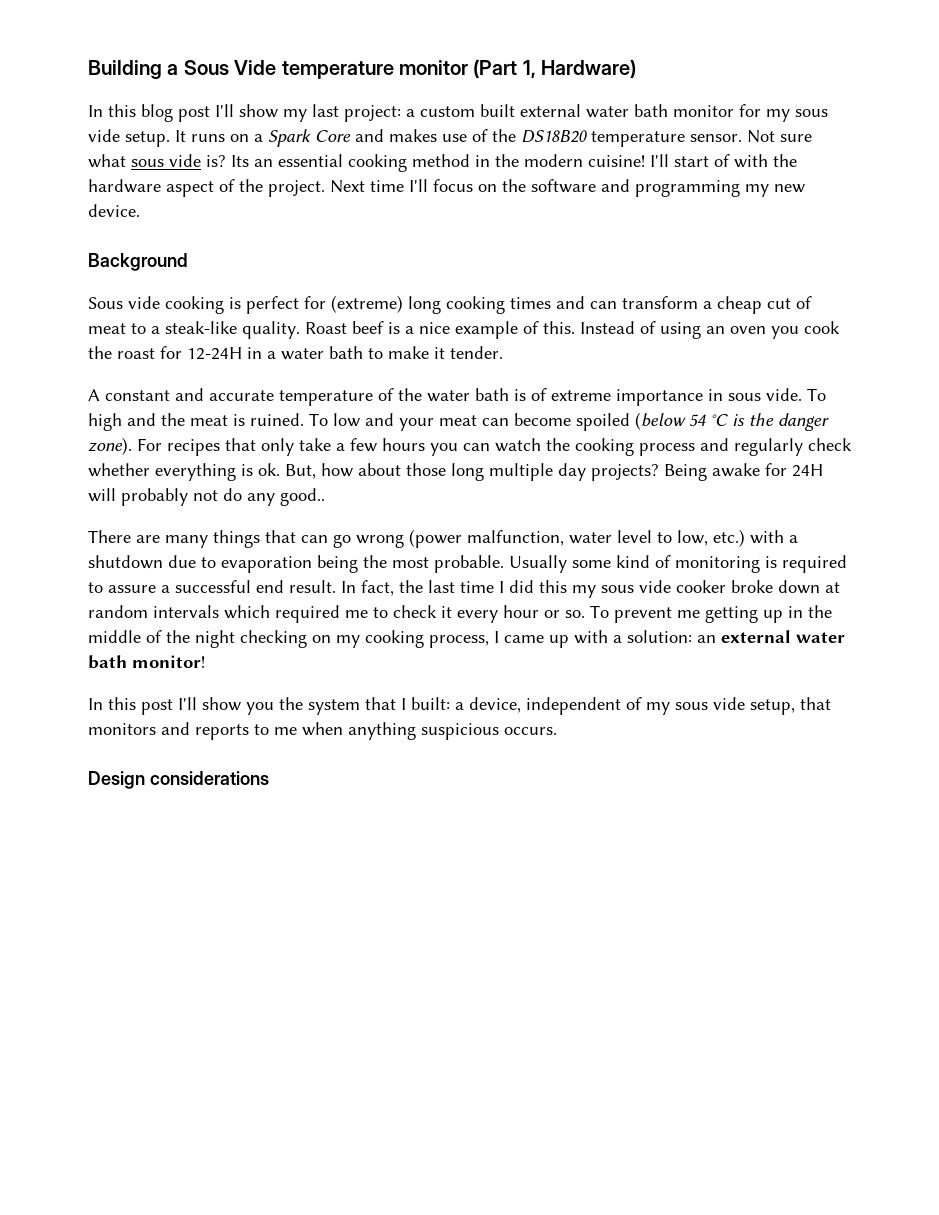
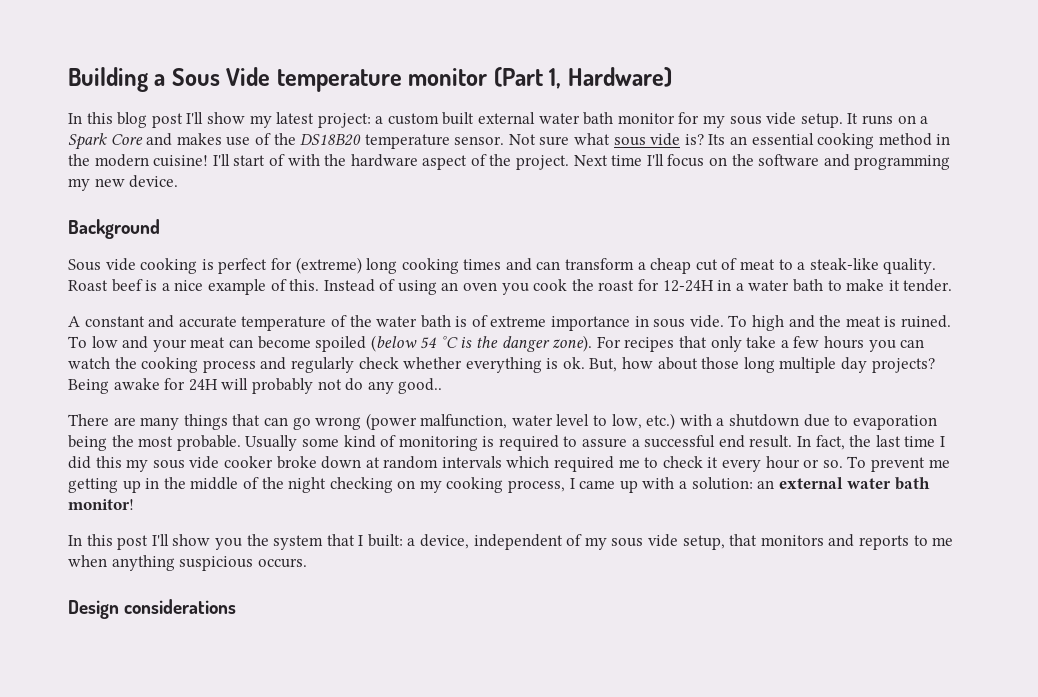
- In this blog post I'll show my last project: a custom built external water bath monitor for my sous vide setup.
+ In this blog post I'll show my latest project: a custom built external water bath monitor for my sous vide setup.

